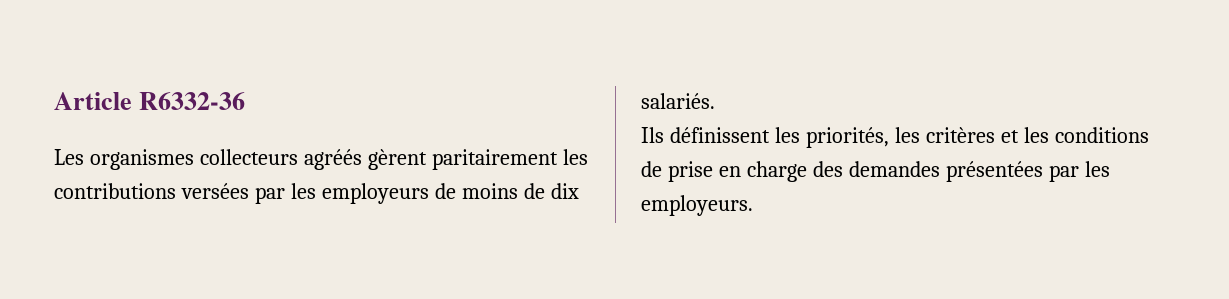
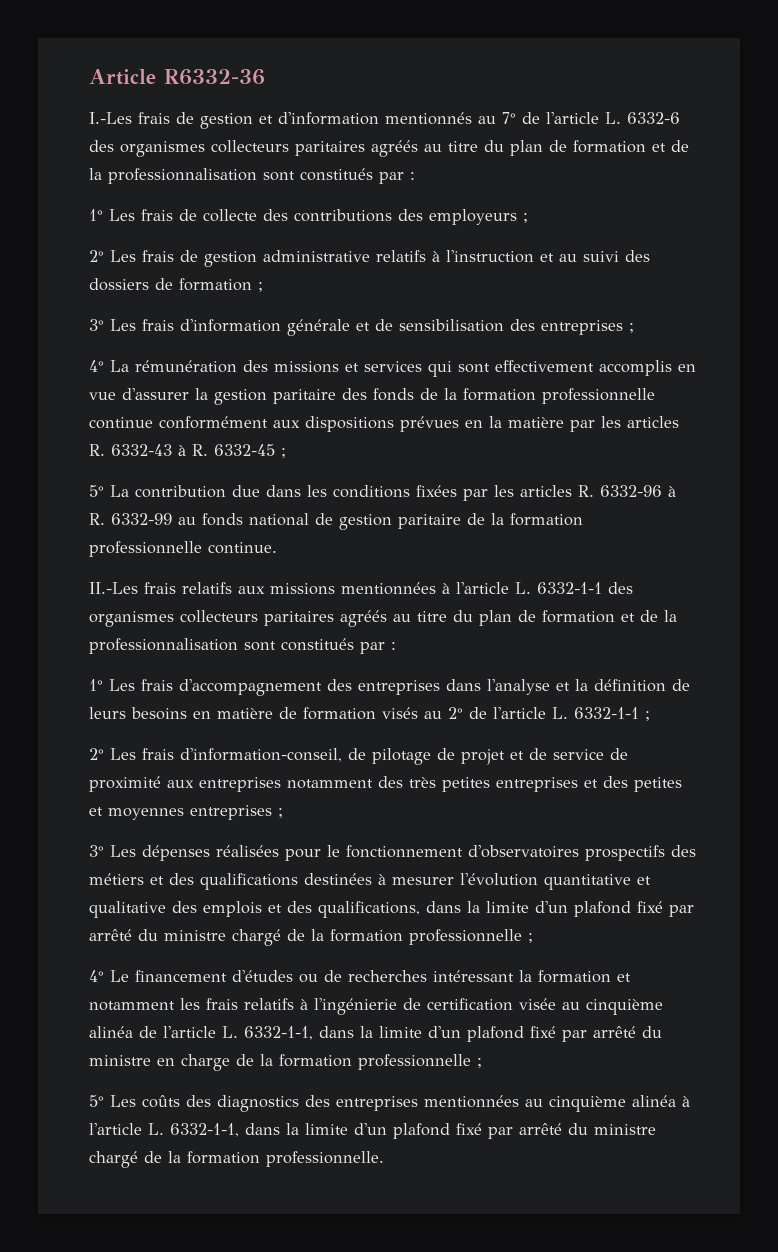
- Les organismes collecteurs agréés gèrent paritairement les contributions versées par les employeurs de moins de dix salariés.
- Ils définissent les priorités, les critères et les conditions de prise en charge des demandes présentées par les employeurs.
+ I.-Les frais de gestion et d'information mentionnés au 7° de l'article L. 6332-6 des organismes collecteurs paritaires agréés au titre du plan de formation et de la professionnalisation sont constitués par :
+ 1° Les frais de collecte des contributions des employeurs ;
+ 2° Les frais de gestion administrative relatifs à l'instruction et au suivi des dossiers de formation ;
+ 3° Les frais d'information générale et de sensibilisation des entreprises ;
+ 4° La rémunération des missions et services qui sont effectivement accomplis en vue d'assurer la gestion paritaire des fonds de la formation professionnelle continue conformément aux dispositions prévues en la matière par les articles R. 6332-43 à R. 6332-45 ;
+ 5° La contribution due dans les conditions fixées par les articles R. 6332-96 à R. 6332-99 au fonds national de gestion paritaire de la formation professionnelle continue.
+ II.-Les frais relatifs aux missions mentionnées à l'article L. 6332-1-1 des organismes collecteurs paritaires agréés au titre du plan de formation et de la professionnalisation sont constitués par :
+ 1° Les frais d'accompagnement des entreprises dans l'analyse et la définition de leurs besoins en matière de formation visés au 2° de l'article L. 6332-1-1 ;
+ 2° Les frais d'information-conseil, de pilotage de projet et de service de proximité aux entreprises notamment des très petites entreprises et des petites et moyennes entreprises ;
+ 3° Les dépenses réalisées pour le fonctionnement d'observatoires prospectifs des métiers et des qualifications destinées à mesurer l'évolution quantitative et qualitative des emplois et des qualifications, dans la limite d'un plafond fixé par arrêté du ministre chargé de la formation professionnelle ;
+ 4° Le financement d'études ou de recherches intéressant la formation et notamment les frais relatifs à l'ingénierie de certification visée au cinquième alinéa de l'article L. 6332-1-1, dans la limite d'un plafond fixé par arrêté du ministre en charge de la formation professionnelle ;
+ 5° Les coûts des diagnostics des entreprises mentionnées au cinquième alinéa à l'article L. 6332-1-1, dans la limite d'un plafond fixé par arrêté du ministre chargé de la formation professionnelle.

